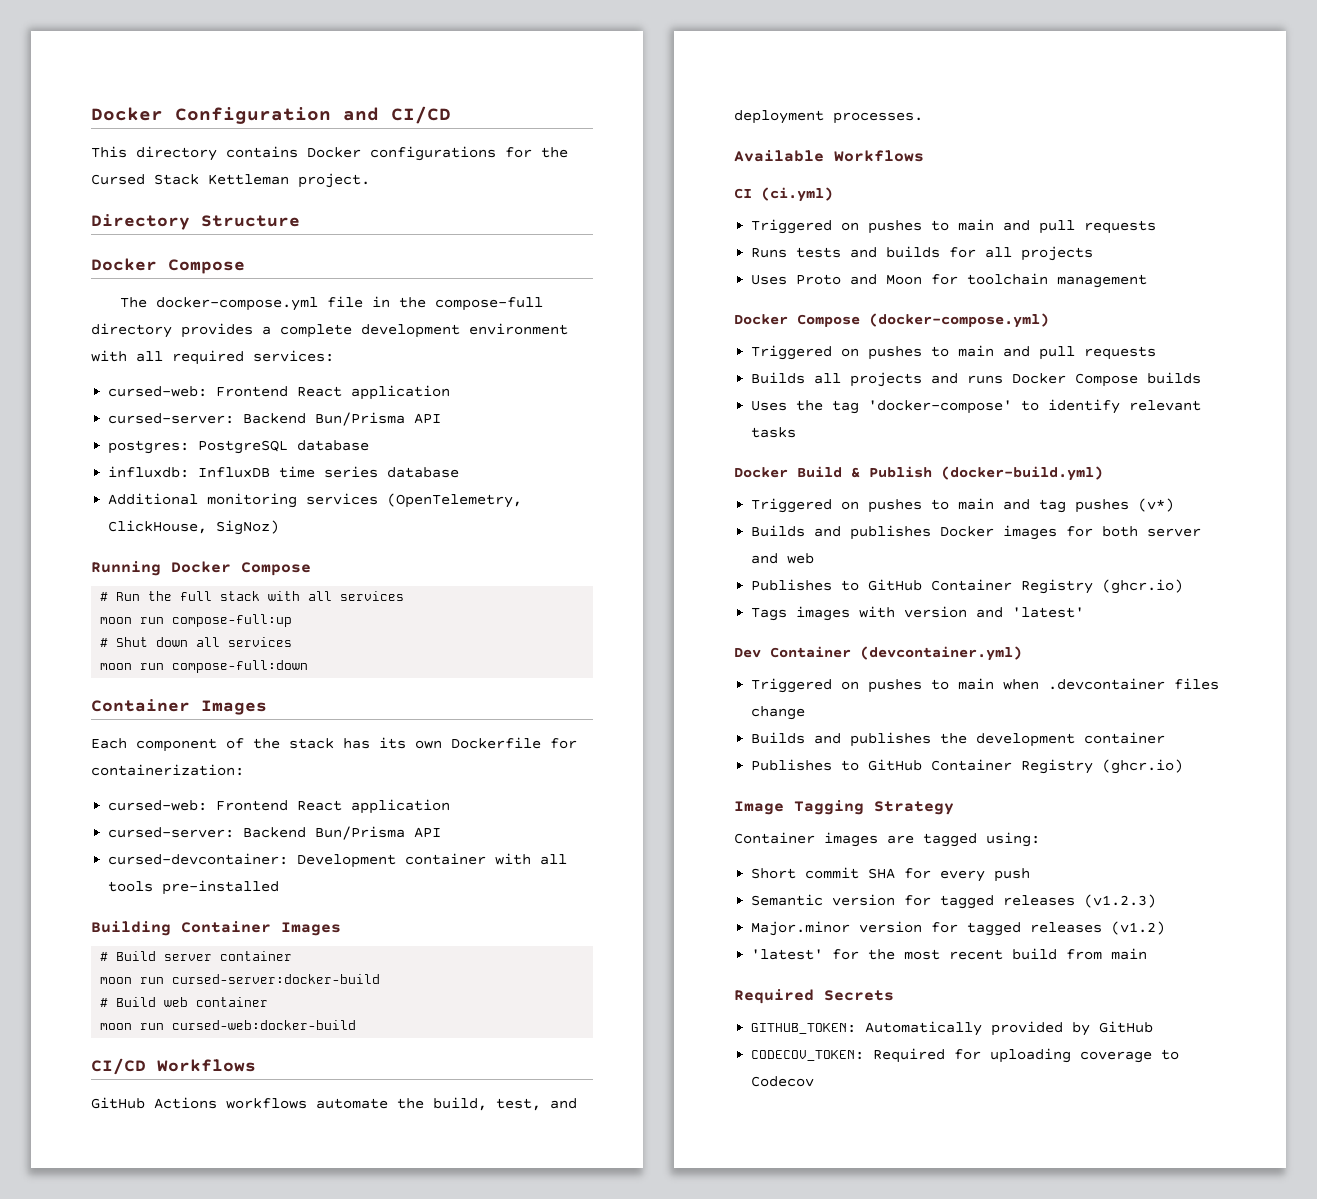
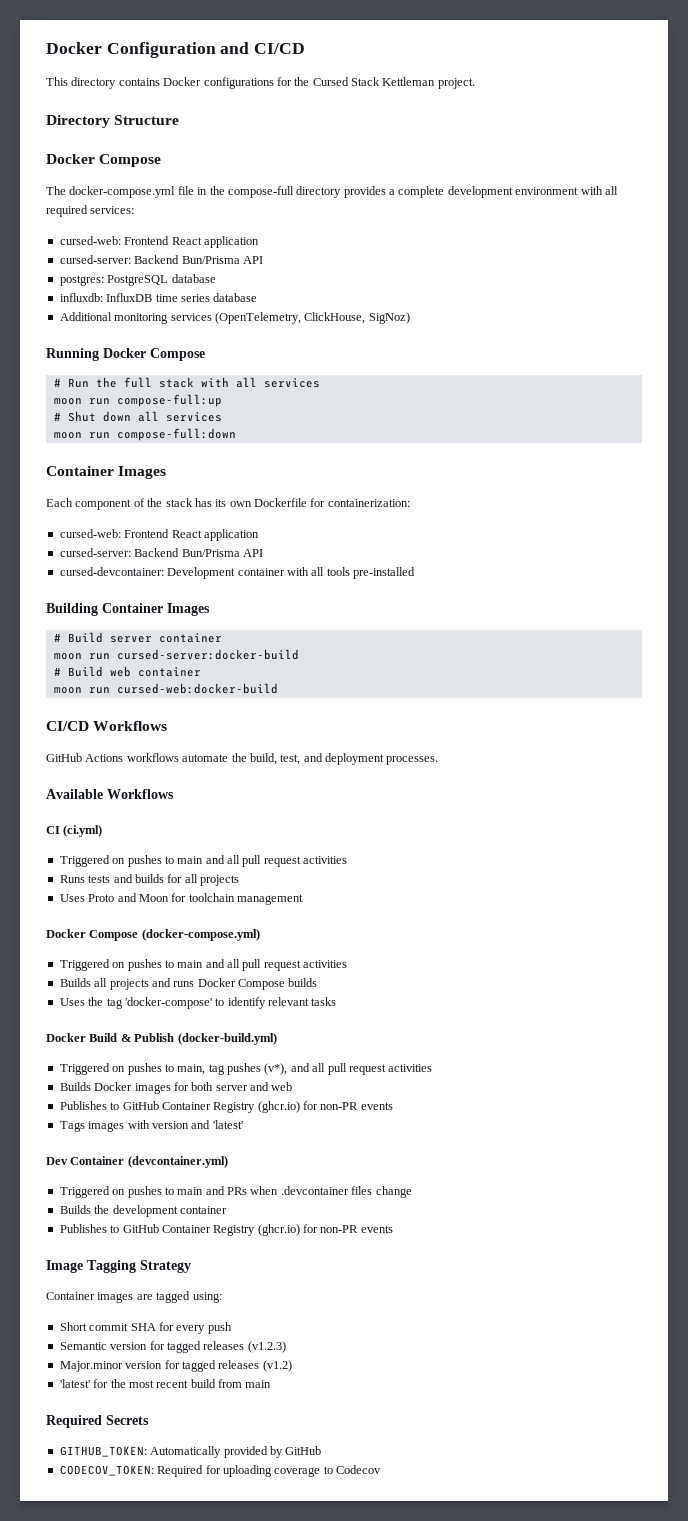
  CI (ci.yml)
- Triggered on pushes to main and pull requests
+ Triggered on pushes to main and all pull request activities
  Docker Compose (docker-compose.yml)
- Triggered on pushes to main and pull requests
+ Triggered on pushes to main and all pull request activities
- Triggered on pushes to main and tag pushes (v*)
- Builds and publishes Docker images for both server and web
- Publishes to GitHub Container Registry (ghcr.io)
+ Triggered on pushes to main, tag pushes (v*), and all pull request activities
+ Builds Docker images for both server and web
+ Publishes to GitHub Container Registry (ghcr.io) for non-PR events
- Triggered on pushes to main when .devcontainer files change
+ Triggered on pushes to main and PRs when .devcontainer files change
- Builds and publishes the development container
- Publishes to GitHub Container Registry (ghcr.io)
+ Builds the development container
+ Publishes to GitHub Container Registry (ghcr.io) for non-PR events

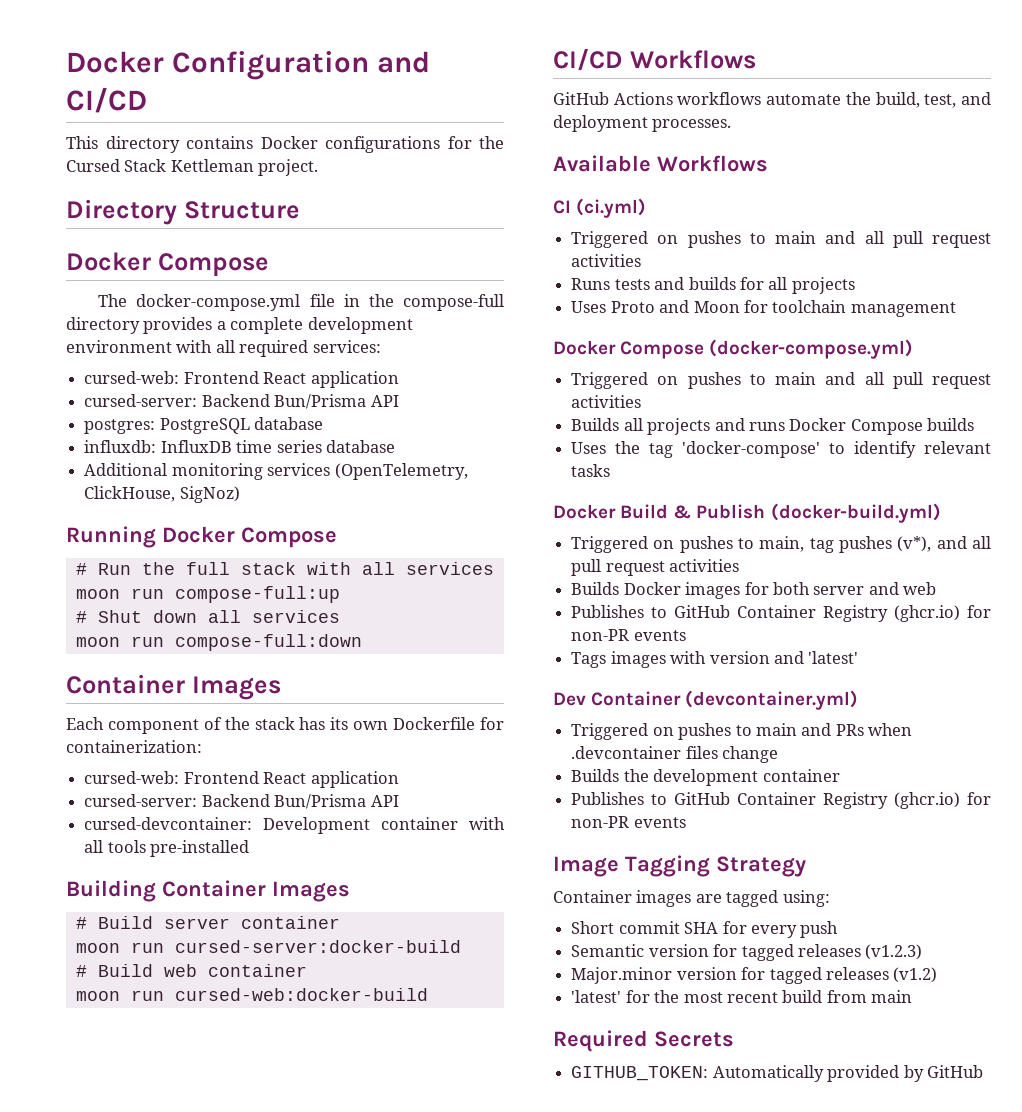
- CODECOV_TOKEN: Required for uploading coverage to Codecov

